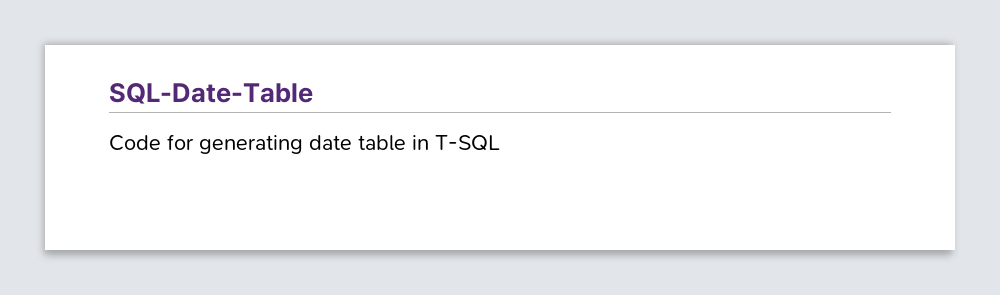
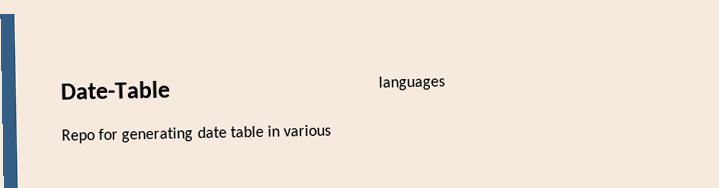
- SQL-Date-Table
- Code for generating date table in T-SQL
+ Date-Table
+ Repo for generating date table in various languages

